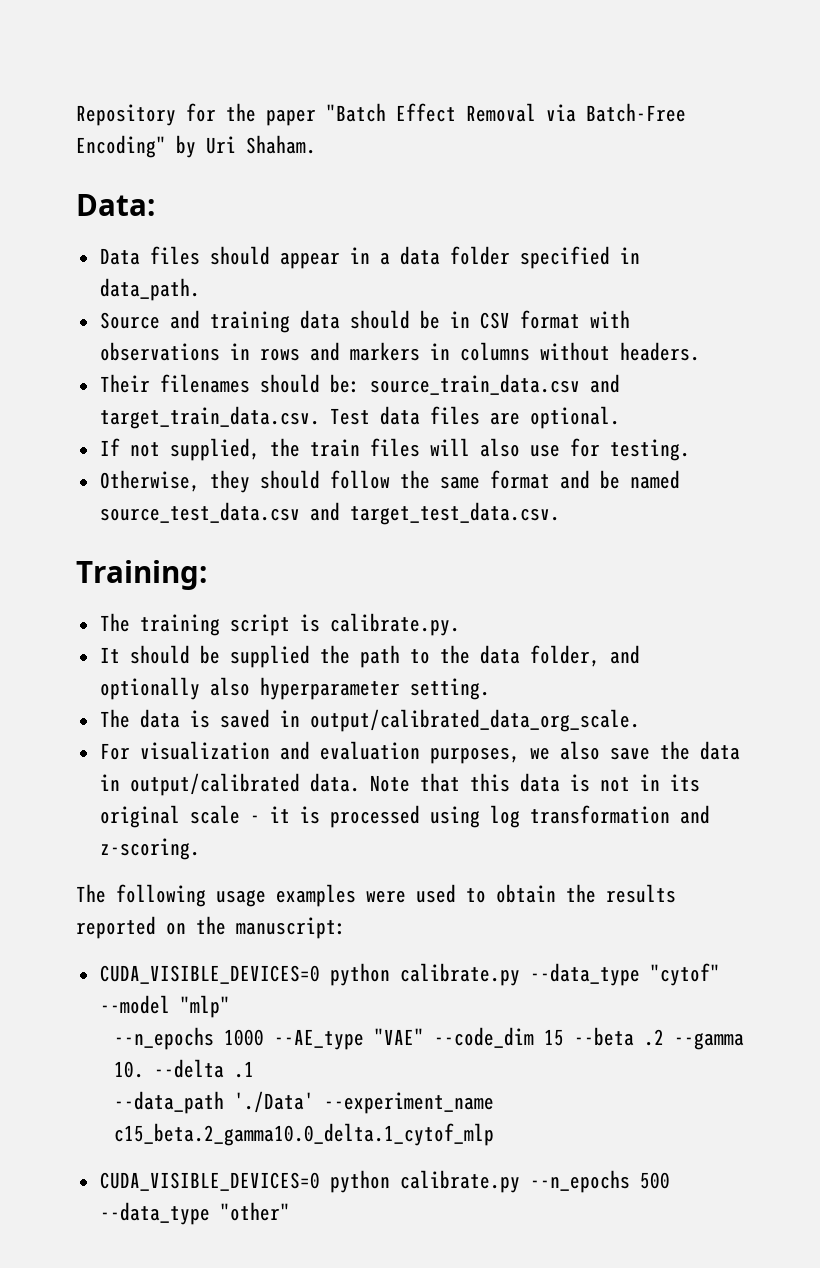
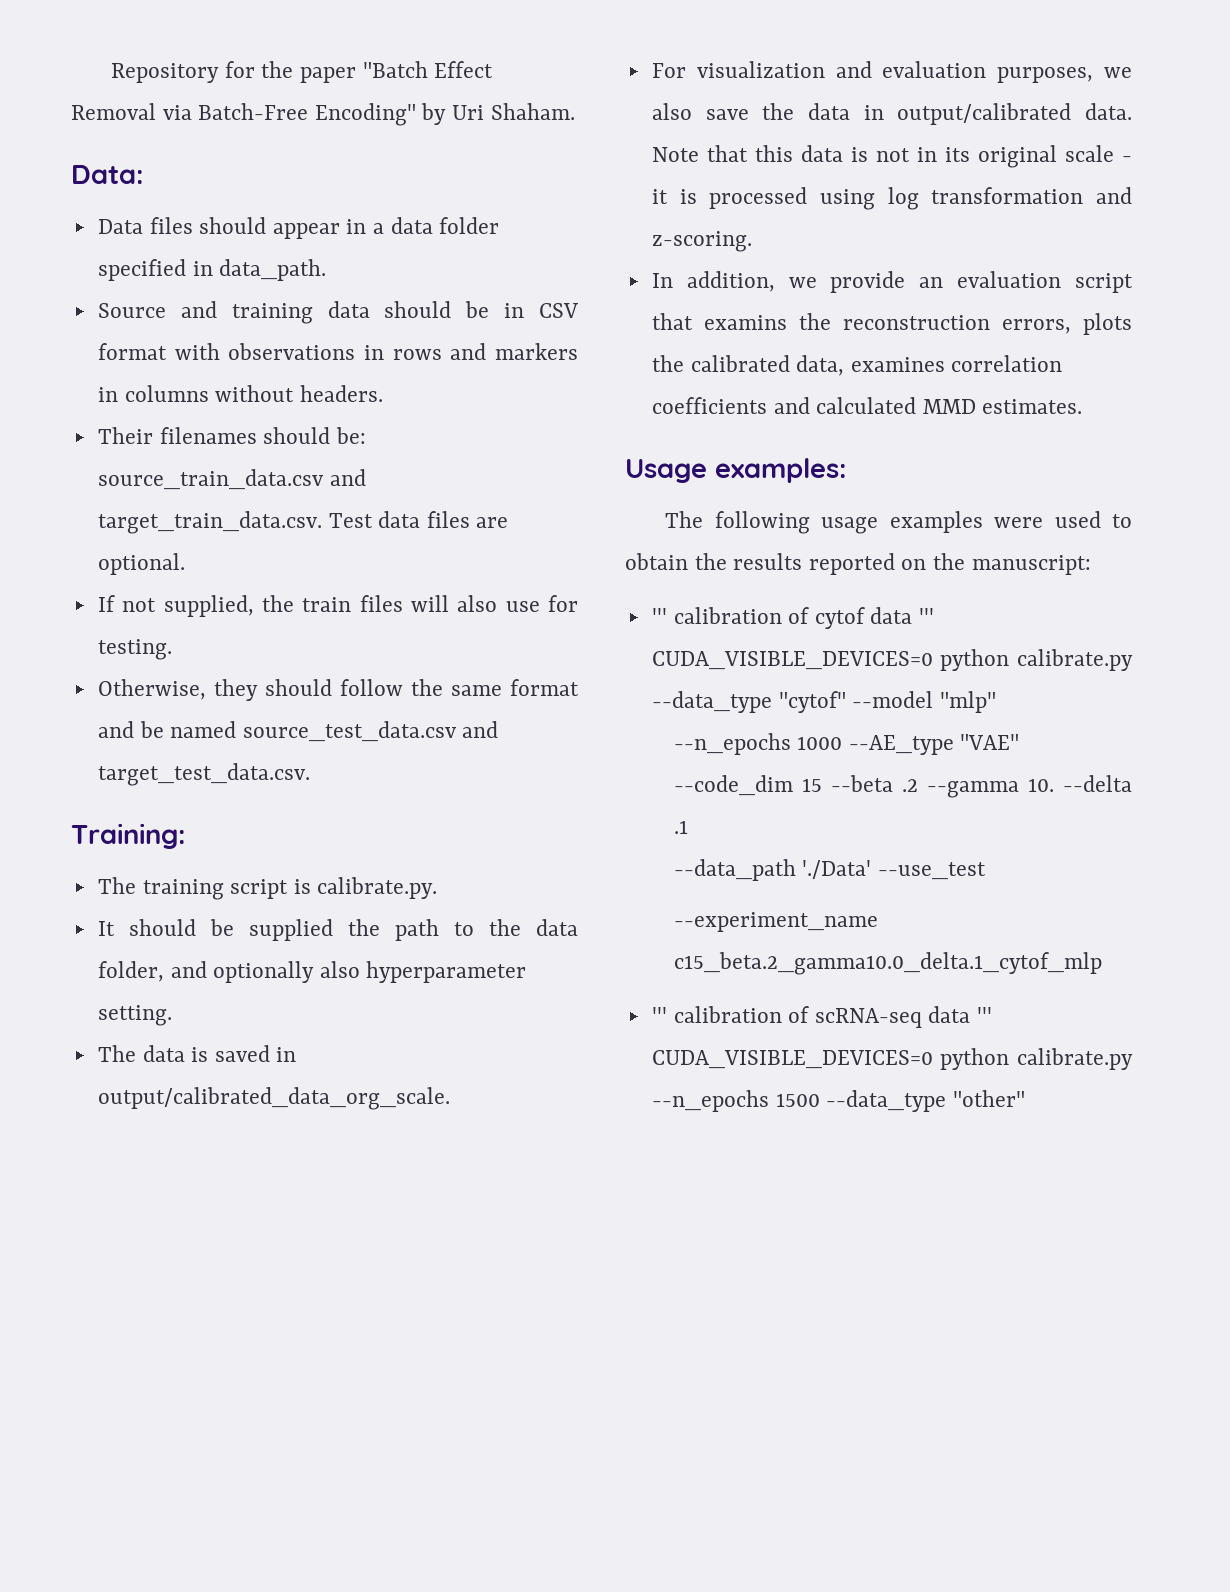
+ In addition, we provide an evaluation script that examins the reconstruction errors, plots the calibrated data, examines correlation coefficients and calculated MMD estimates.
+ Usage examples:
- CUDA_VISIBLE_DEVICES=0 python calibrate.py --data_type "cytof" --model "mlp"
+ ''' calibration of cytof data ''' CUDA_VISIBLE_DEVICES=0 python calibrate.py --data_type "cytof" --model "mlp"
- --data_path './Data' --experiment_name c15_beta.2_gamma10.0_delta.1_cytof_mlp
+ --data_path './Data' --use_test
+ --experiment_name c15_beta.2_gamma10.0_delta.1_cytof_mlp
- CUDA_VISIBLE_DEVICES=0 python calibrate.py --n_epochs 500 --data_type "other"
+ ''' calibration of scRNA-seq data ''' CUDA_VISIBLE_DEVICES=0 python calibrate.py --n_epochs 1500 --data_type "other"

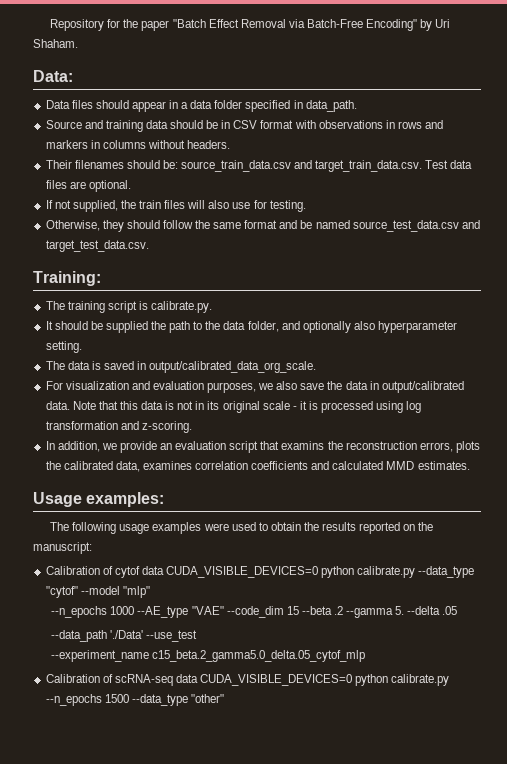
- ''' calibration of cytof data ''' CUDA_VISIBLE_DEVICES=0 python calibrate.py --data_type "cytof" --model "mlp"
+ Calibration of cytof data CUDA_VISIBLE_DEVICES=0 python calibrate.py --data_type "cytof" --model "mlp"
- --n_epochs 1000 --AE_type "VAE" --code_dim 15 --beta .2 --gamma 10. --delta .1
+ --n_epochs 1000 --AE_type "VAE" --code_dim 15 --beta .2 --gamma 5. --delta .05
- --experiment_name c15_beta.2_gamma10.0_delta.1_cytof_mlp
- ''' calibration of scRNA-seq data ''' CUDA_VISIBLE_DEVICES=0 python calibrate.py --n_epochs 1500 --data_type "other"
+ --experiment_name c15_beta.2_gamma5.0_delta.05_cytof_mlp
+ Calibration of scRNA-seq data CUDA_VISIBLE_DEVICES=0 python calibrate.py --n_epochs 1500 --data_type "other"

